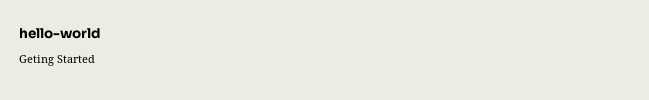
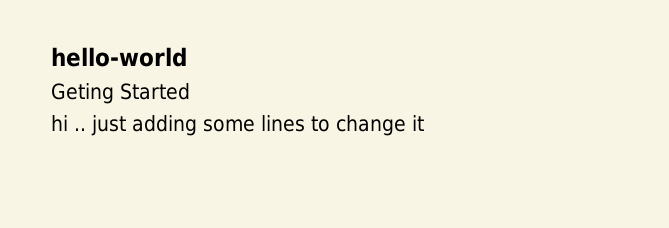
+ hi .. just adding some lines to change it

